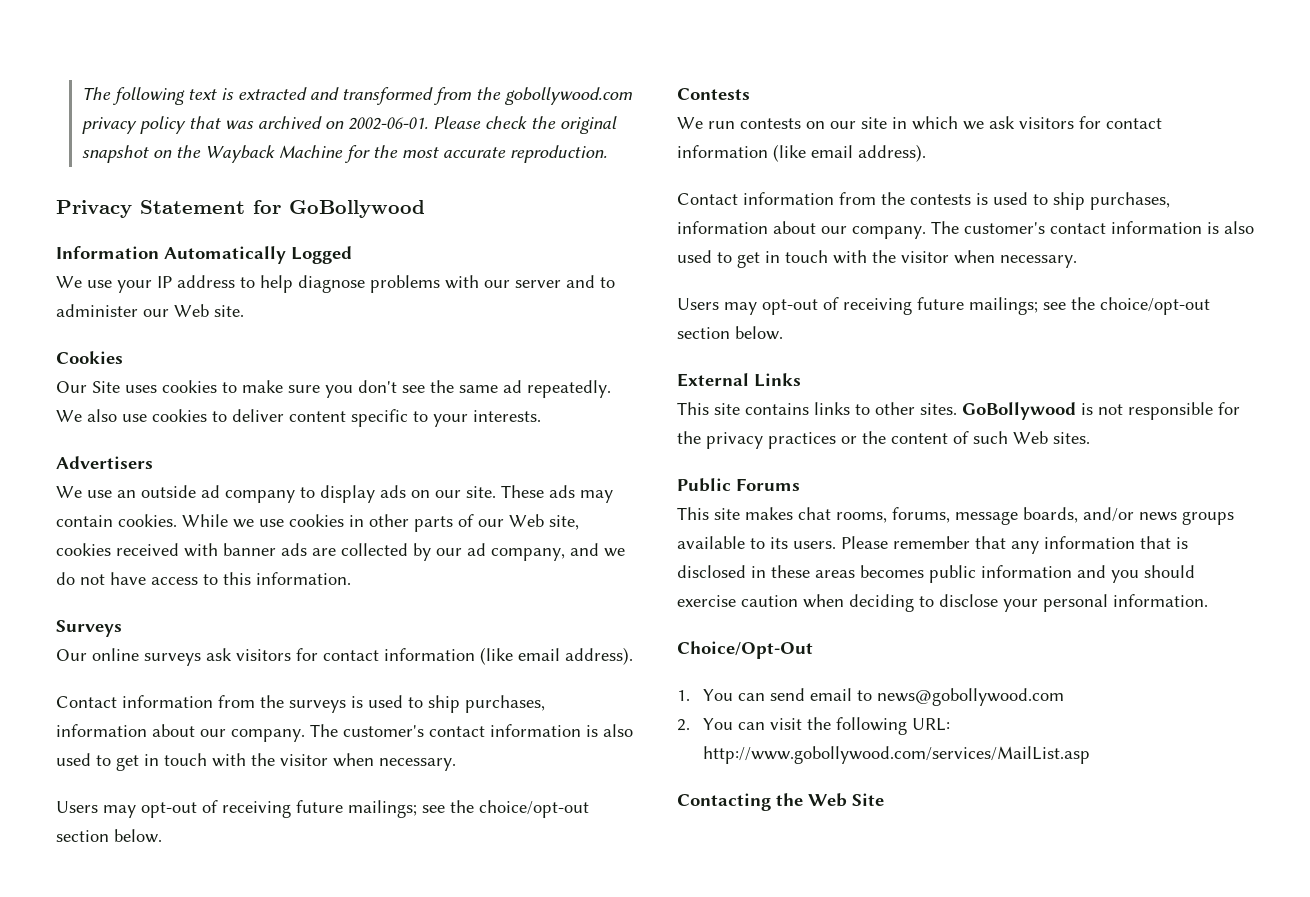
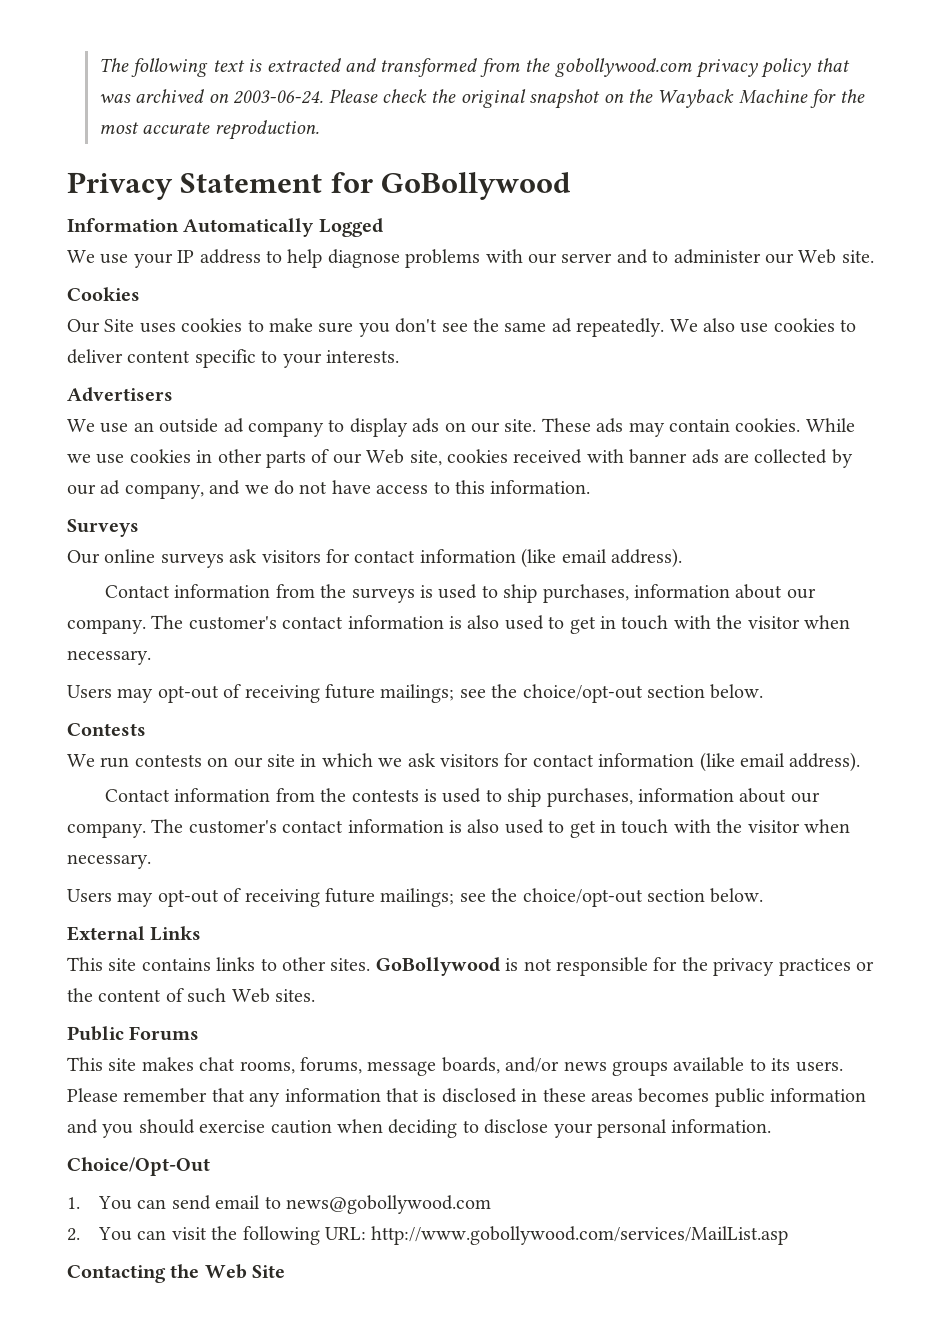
- The following text is extracted and transformed from the gobollywood.com privacy policy that was archived on 2002-06-01.
+ The following text is extracted and transformed from the gobollywood.com privacy policy that was archived on 2003-06-24.

